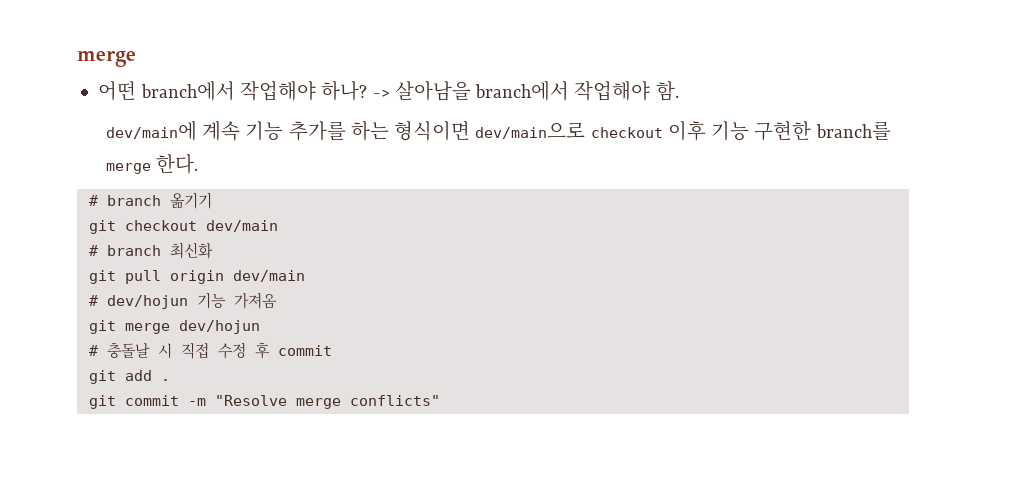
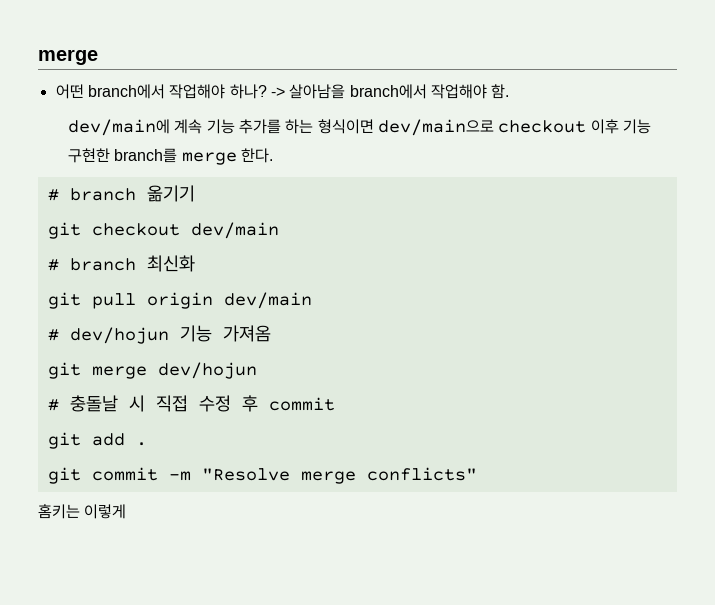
+ 홈키는 이렇게

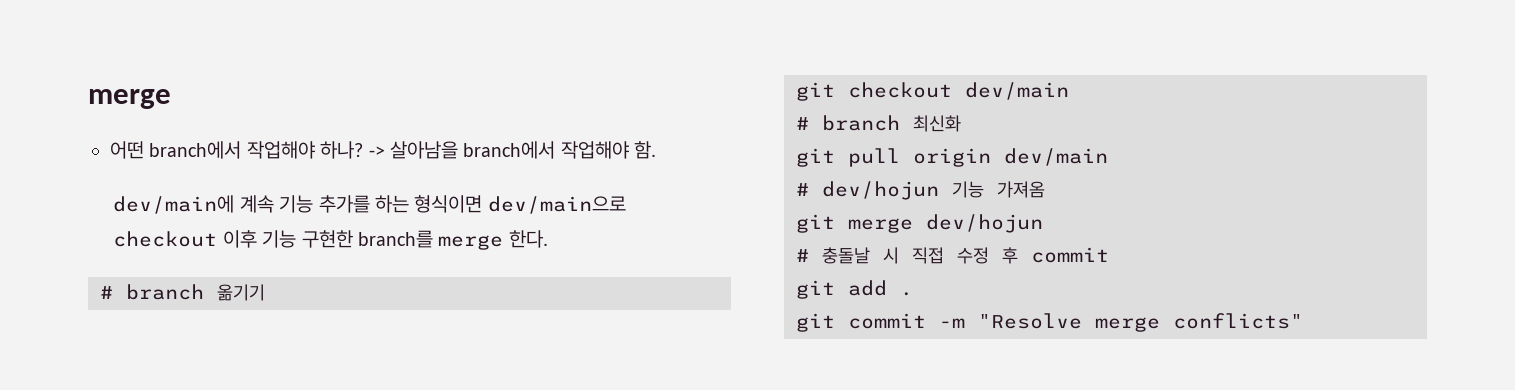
- 홈키는 이렇게

